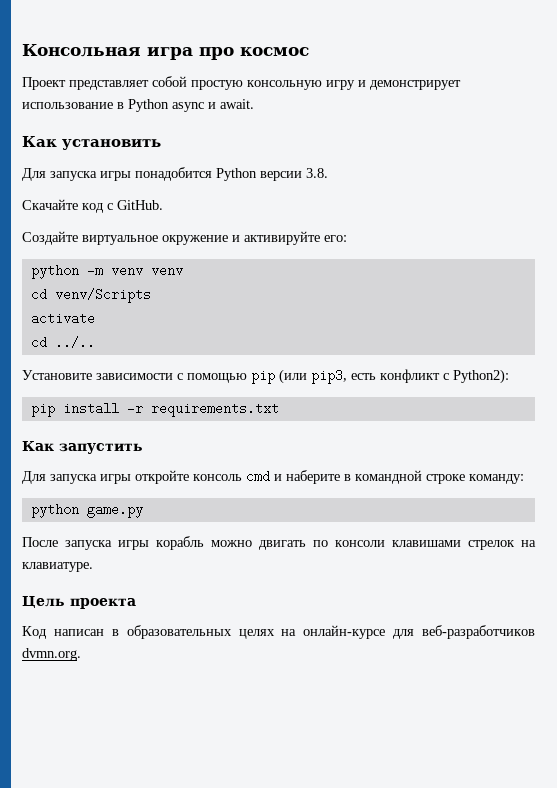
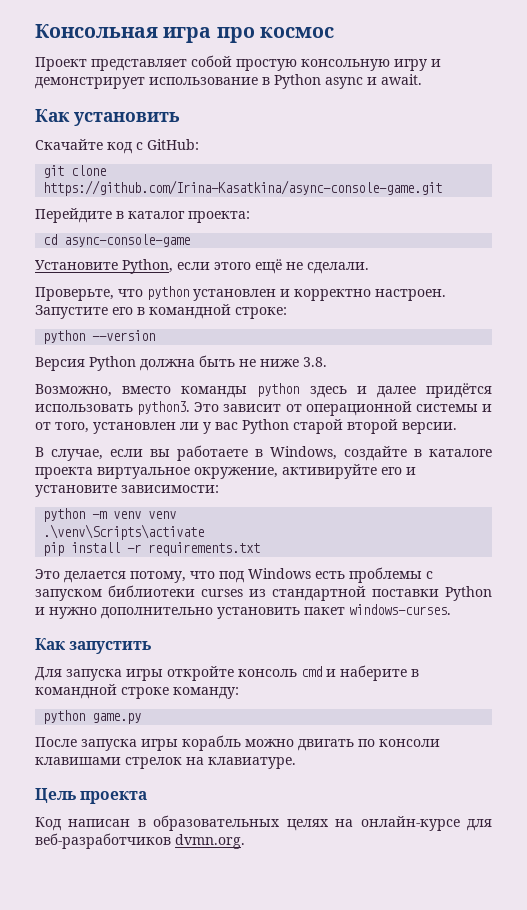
- Для запуска игры понадобится Python версии 3.8.
- Скачайте код с GitHub.
- Создайте виртуальное окружение и активируйте его:
+ Скачайте код с GitHub:
+ git clone https://github.com/Irina-Kasatkina/async-console-game.git
+ Перейдите в каталог проекта:
+ cd async-console-game
+ Установите Python, если этого ещё не сделали.
+ Проверьте, что python установлен и корректно настроен. Запустите его в командной строке:
+ python --version
+ Версия Python должна быть не ниже 3.8.
+ Возможно, вместо команды python здесь и далее придётся использовать python3. Это зависит от операционной системы и от того, установлен ли у вас Python старой второй версии.
+ В случае, если вы работаете в Windows, создайте в каталоге проекта виртуальное окружение, активируйте его и установите зависимости:
  python -m venv venv
- cd venv/Scripts
- activate
- cd ../..
- Установите зависимости с помощью pip (или pip3, есть конфликт с Python2):
+ .\venv\Scripts\activate
  pip install -r requirements.txt
+ Это делается потому, что под Windows есть проблемы с запуском библиотеки curses из стандартной поставки Python и нужно дополнительно установить пакет windows-curses.

